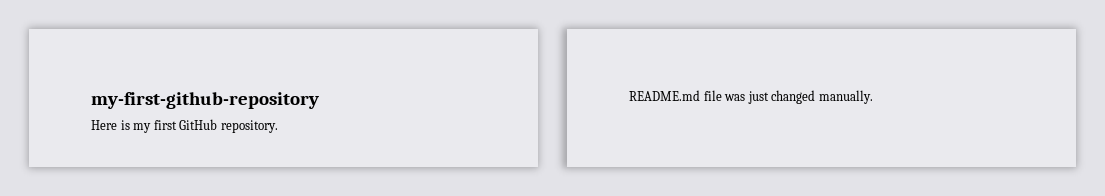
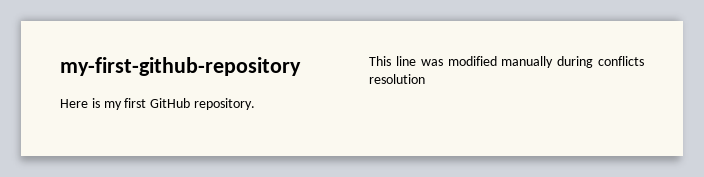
- README.md file was just changed manually.
+ This line was modified manually during conflicts resolution

